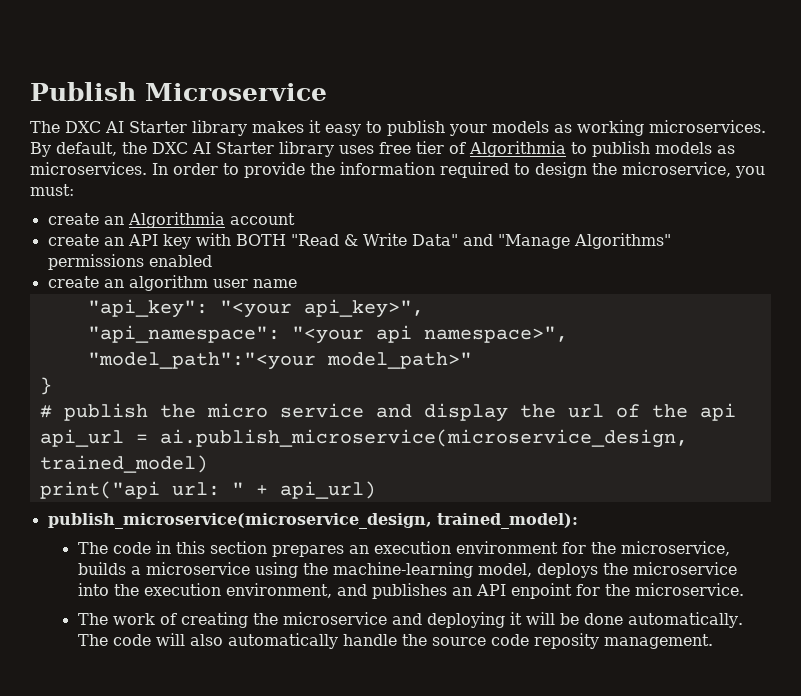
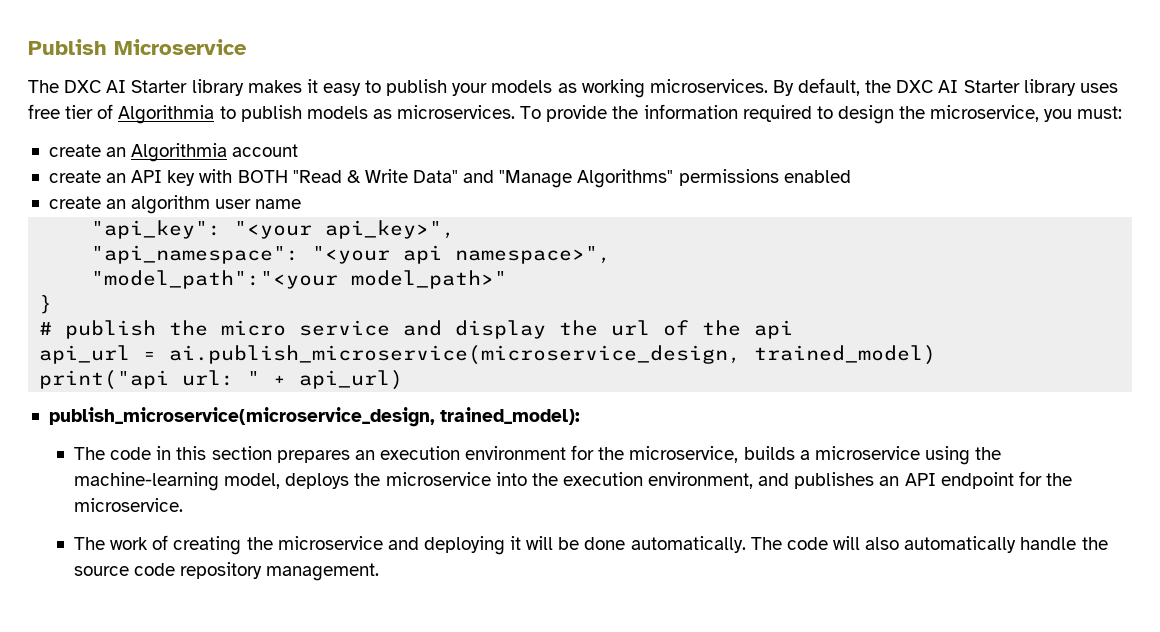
- In order to provide the information required to design the microservice, you must:
+ To provide the information required to design the microservice, you must:
- The code in this section prepares an execution environment for the microservice, builds a microservice using the machine-learning model, deploys the microservice into the execution environment, and publishes an API enpoint for the microservice.
+ The code in this section prepares an execution environment for the microservice, builds a microservice using the machine-learning model, deploys the microservice into the execution environment, and publishes an API endpoint for the microservice.
- The code will also automatically handle the source code reposity management.
+ The code will also automatically handle the source code repository management.

